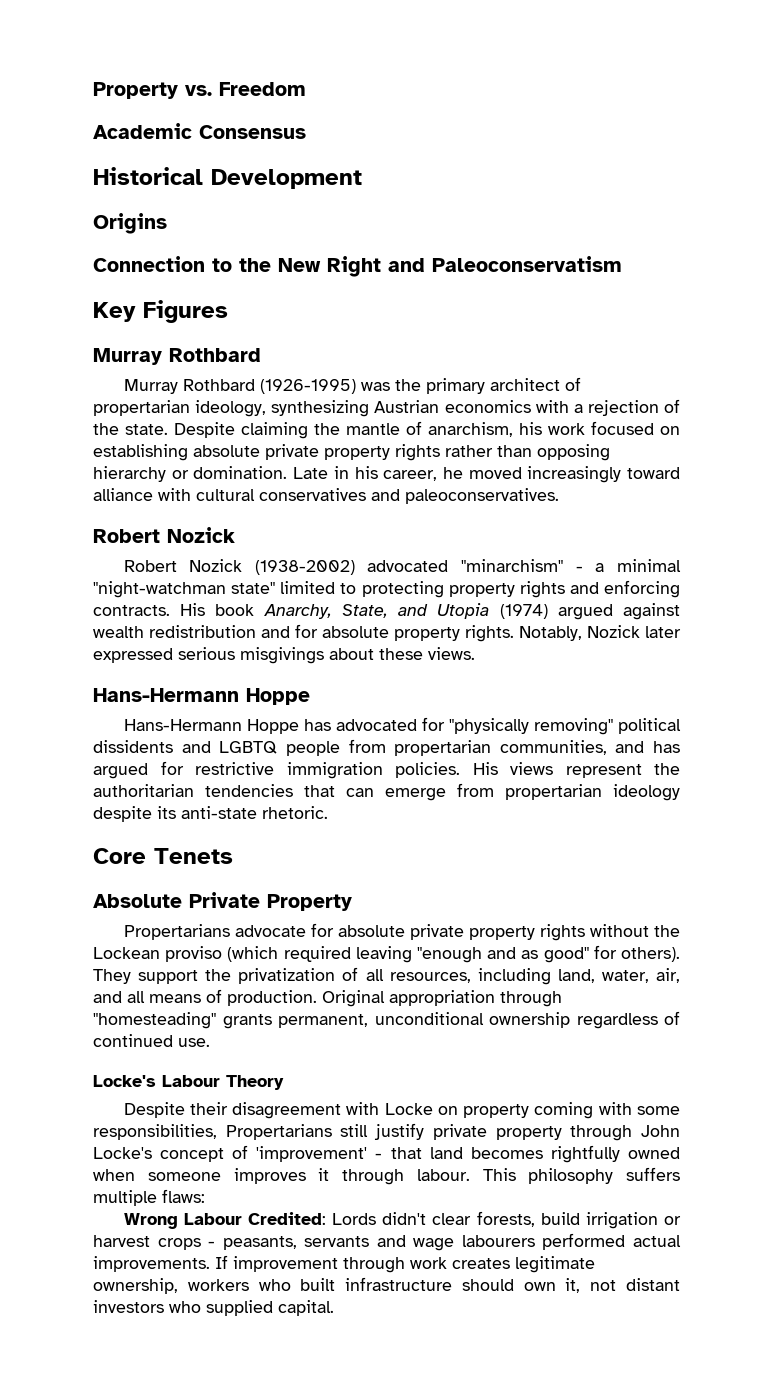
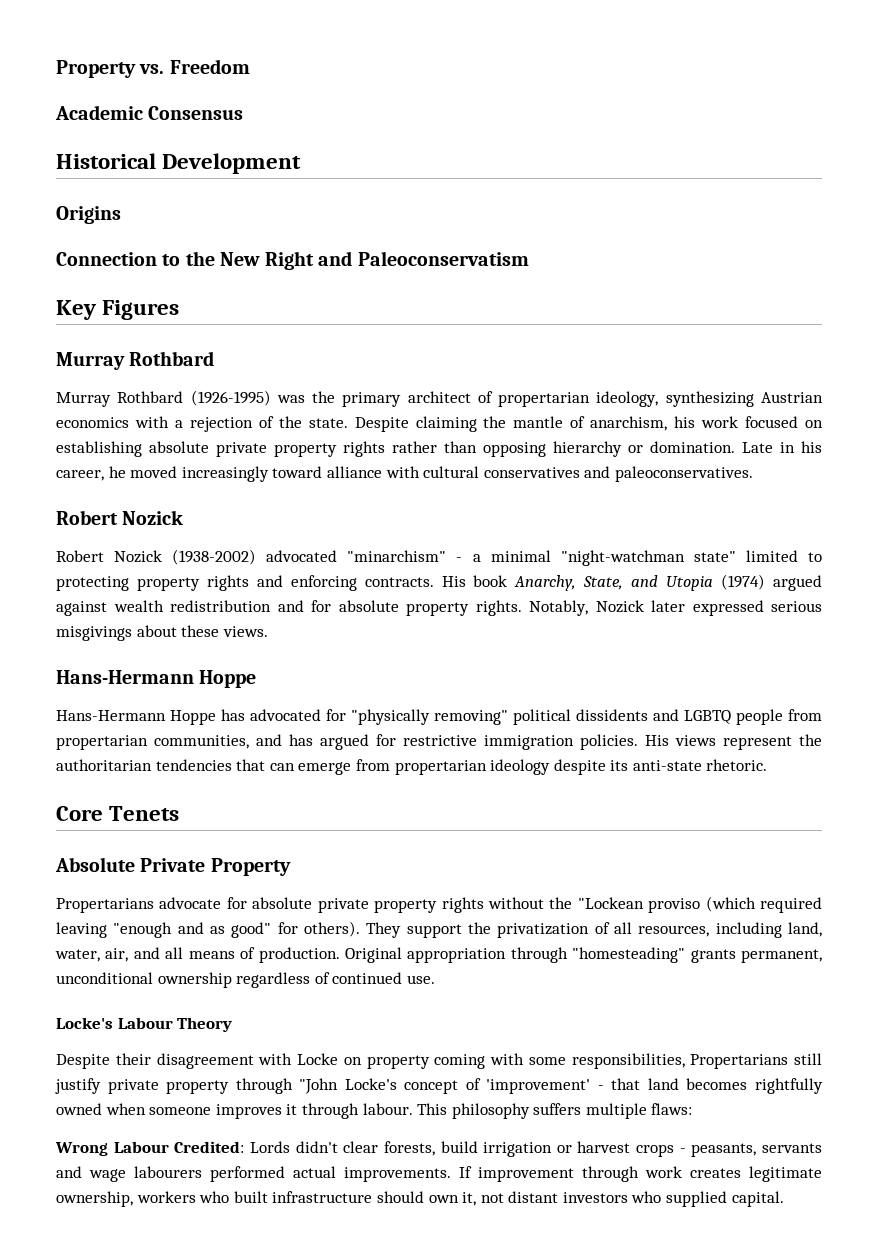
- Propertarians advocate for absolute private property rights without the Lockean proviso (which required leaving "enough and as good" for others).
+ Propertarians advocate for absolute private property rights without the "Lockean proviso (which required leaving "enough and as good" for others).
- Despite their disagreement with Locke on property coming with some responsibilities, Propertarians still justify private property through John Locke's concept of 'improvement' - that land becomes rightfully owned when someone improves it through labour.
+ Despite their disagreement with Locke on property coming with some responsibilities, Propertarians still justify private property through "John Locke's concept of 'improvement' - that land becomes rightfully owned when someone improves it through labour.

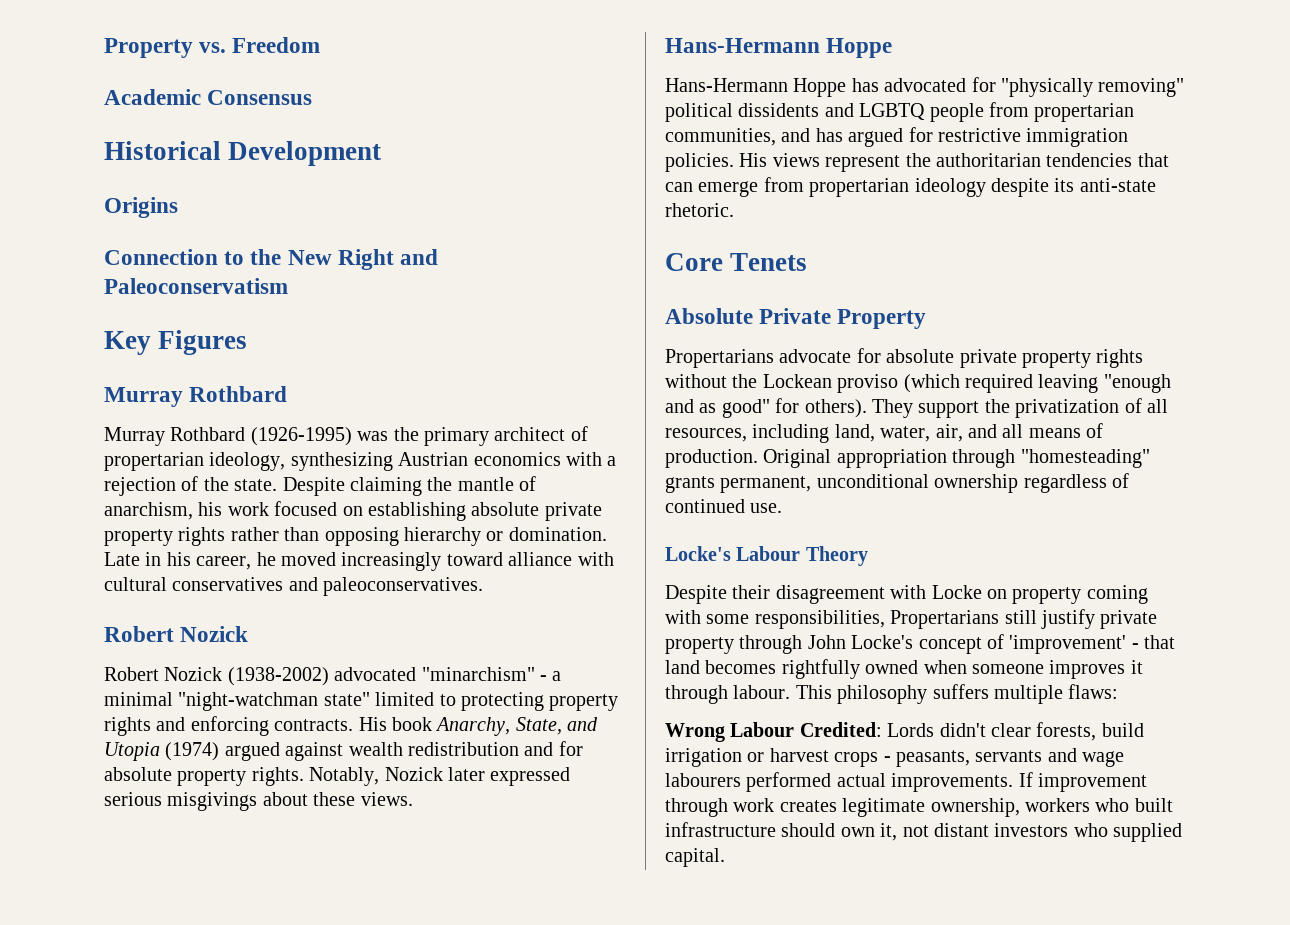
- Propertarians advocate for absolute private property rights without the "Lockean proviso (which required leaving "enough and as good" for others).
+ Propertarians advocate for absolute private property rights without the Lockean proviso (which required leaving "enough and as good" for others).
- Despite their disagreement with Locke on property coming with some responsibilities, Propertarians still justify private property through "John Locke's concept of 'improvement' - that land becomes rightfully owned when someone improves it through labour.
+ Despite their disagreement with Locke on property coming with some responsibilities, Propertarians still justify private property through John Locke's concept of 'improvement' - that land becomes rightfully owned when someone improves it through labour.

